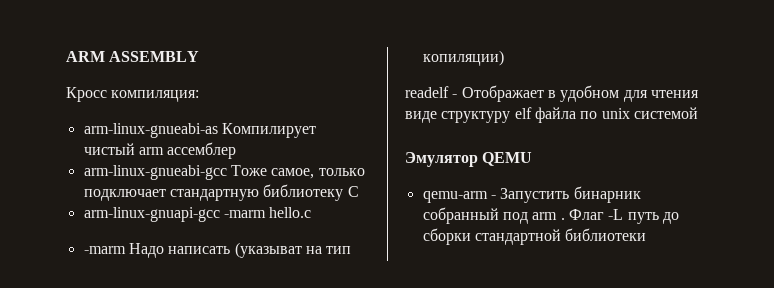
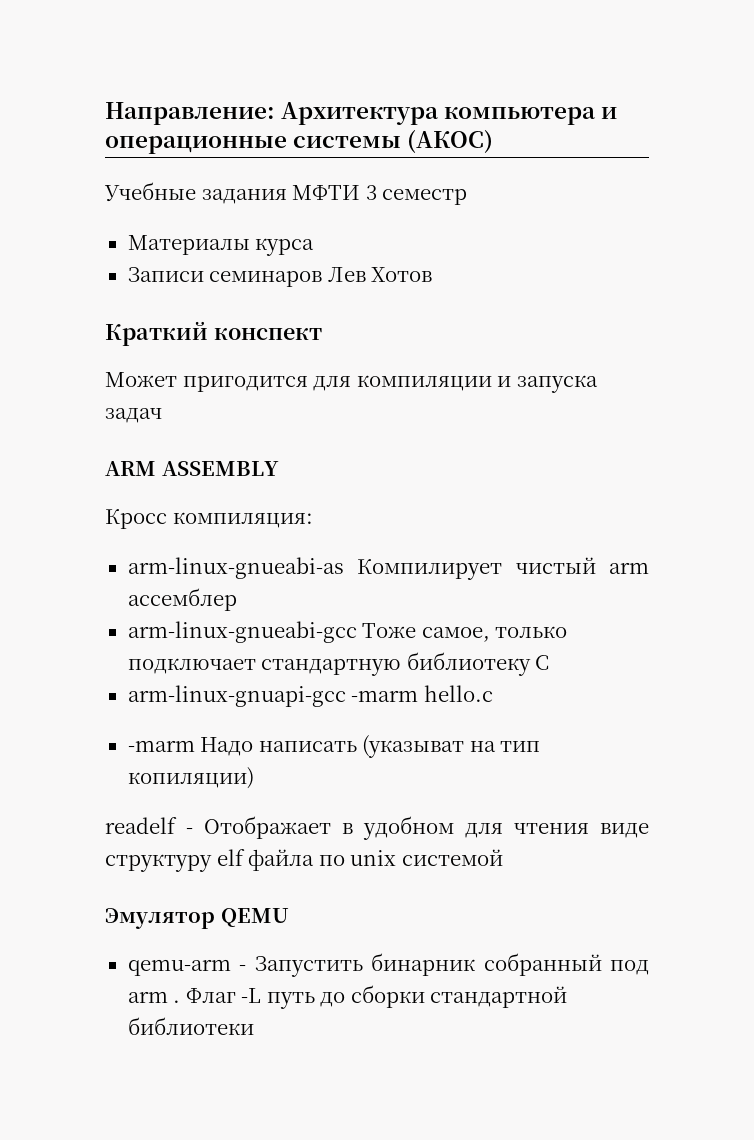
+ Направление: Архитектура компьютера и операционные системы (АКОС)
+ Учебные задания МФТИ 3 семестр
+ Материалы курса
+ Записи семинаров Лев Хотов
+ Краткий конспект
+ Может пригодится для компиляции и запуска задач

